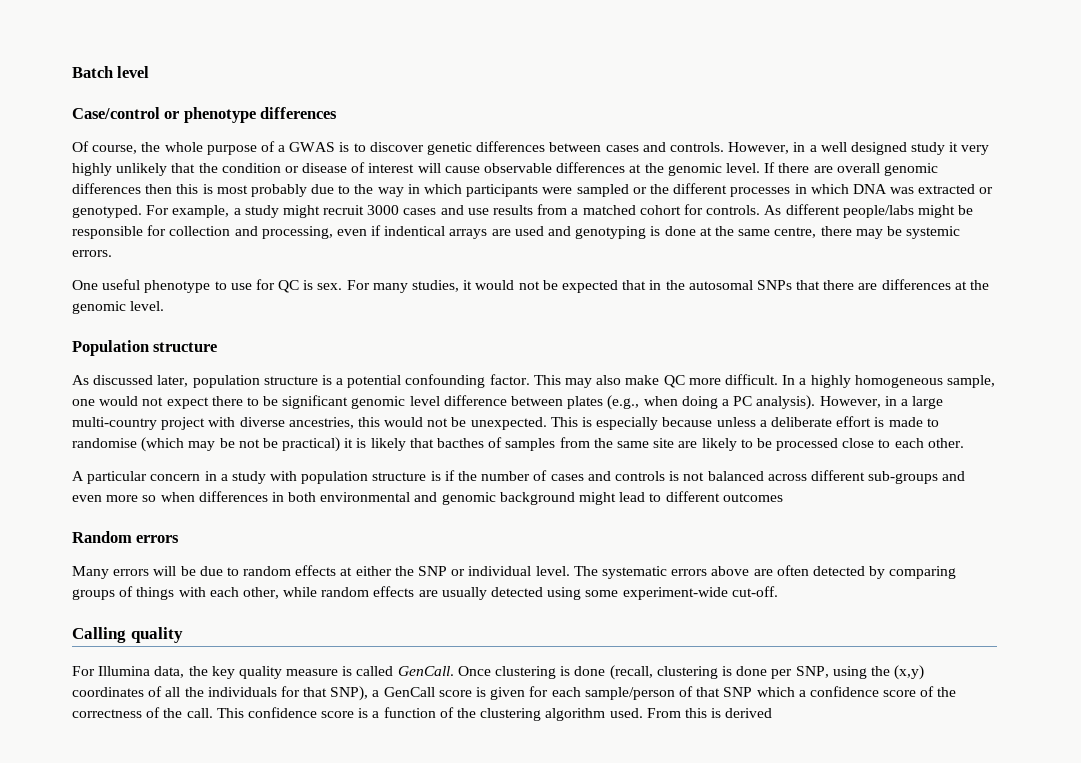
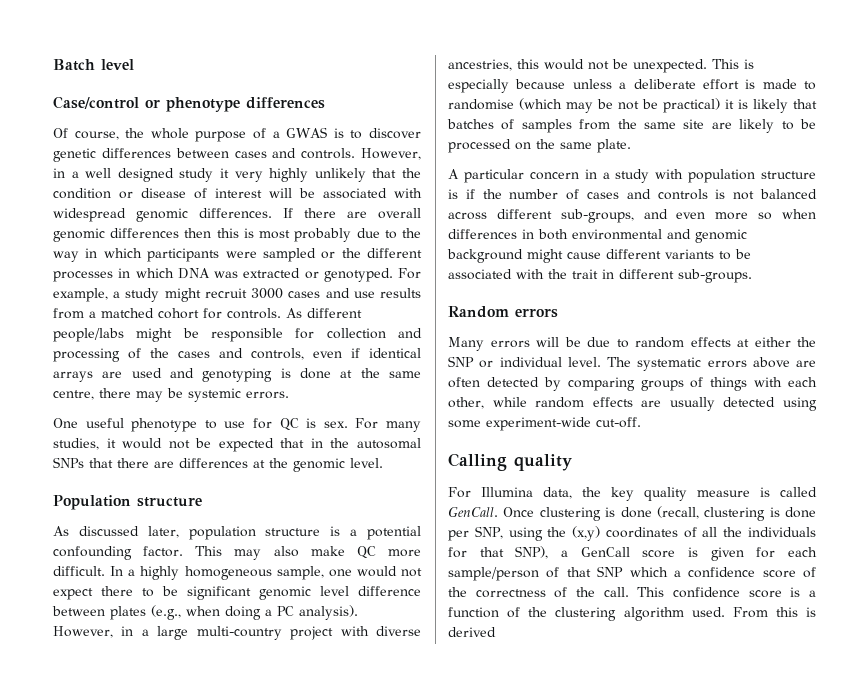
- However, in a well designed study it very highly unlikely that the condition or disease of interest will cause observable differences at the genomic level.
+ However, in a well designed study it very highly unlikely that the condition or disease of interest will be associated with widespread genomic differences.
- As different people/labs might be responsible for collection and processing, even if indentical arrays are used and genotyping is done at the same centre, there may be systemic errors.
+ As different people/labs might be responsible for collection and processing of the cases and controls, even if identical arrays are used and genotyping is done at the same centre, there may be systemic errors.
- This is especially because unless a deliberate effort is made to randomise (which may be not be practical) it is likely that bacthes of samples from the same site are likely to be processed close to each other.
+ This is especially because unless a deliberate effort is made to randomise (which may be not be practical) it is likely that batches of samples from the same site are likely to be processed on the same plate.
- A particular concern in a study with population structure is if the number of cases and controls is not balanced across different sub-groups and even more so when differences in both environmental and genomic background might lead to different outcomes
+ A particular concern in a study with population structure is if the number of cases and controls is not balanced across different sub-groups, and even more so when differences in both environmental and genomic background might cause different variants to be associated with the trait in different sub-groups.

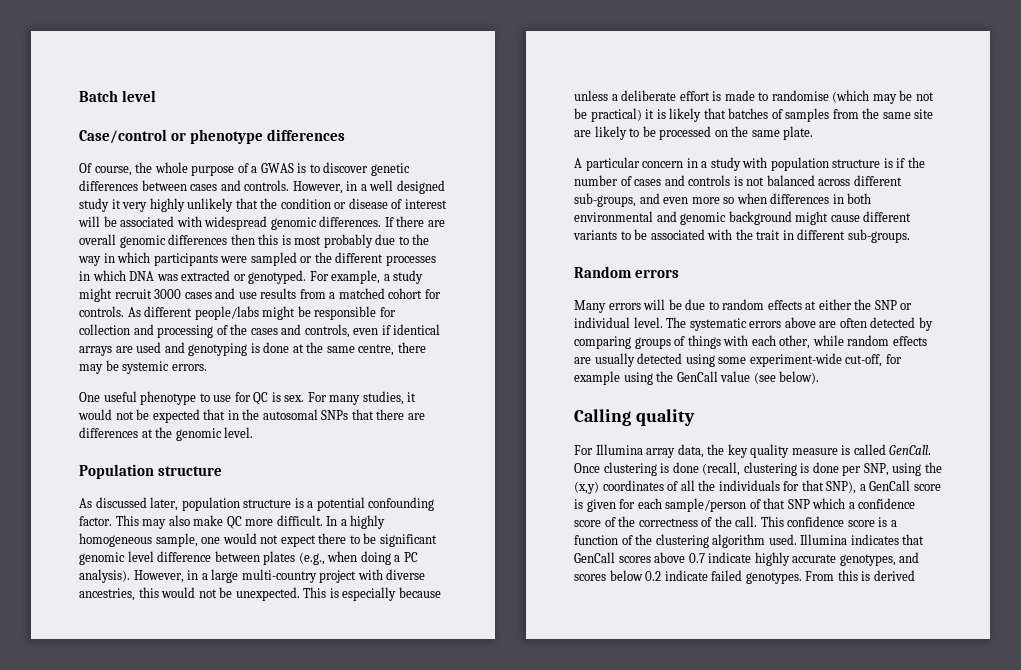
- The systematic errors above are often detected by comparing groups of things with each other, while random effects are usually detected using some experiment-wide cut-off.
+ The systematic errors above are often detected by comparing groups of things with each other, while random effects are usually detected using some experiment-wide cut-off, for example using the GenCall value (see below).
- For Illumina data, the key quality measure is called GenCall.
+ For Illumina array data, the key quality measure is called GenCall.
+ Illumina indicates that GenCall scores above 0.7 indicate highly accurate genotypes, and scores below 0.2 indicate failed genotypes.

